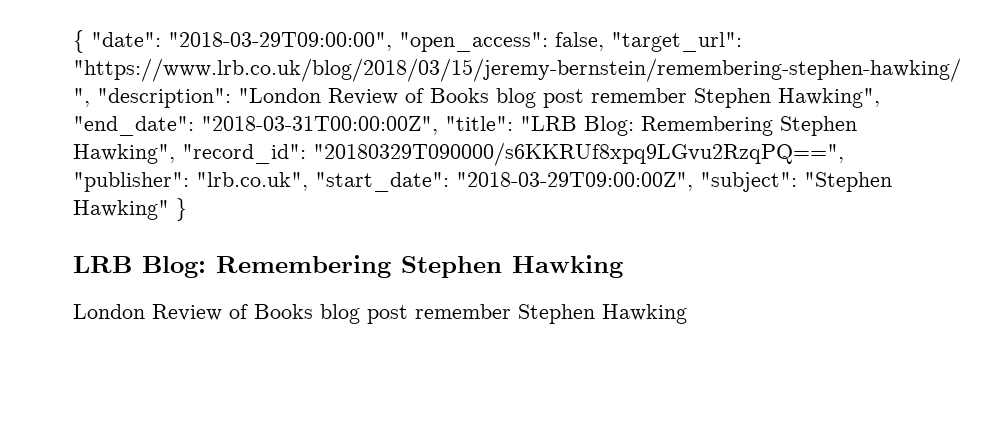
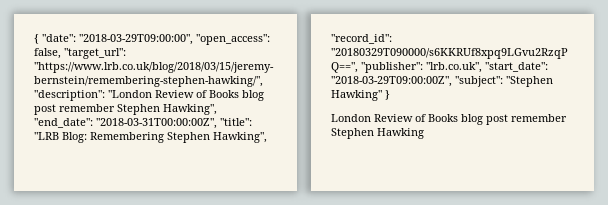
- LRB Blog: Remembering Stephen Hawking

